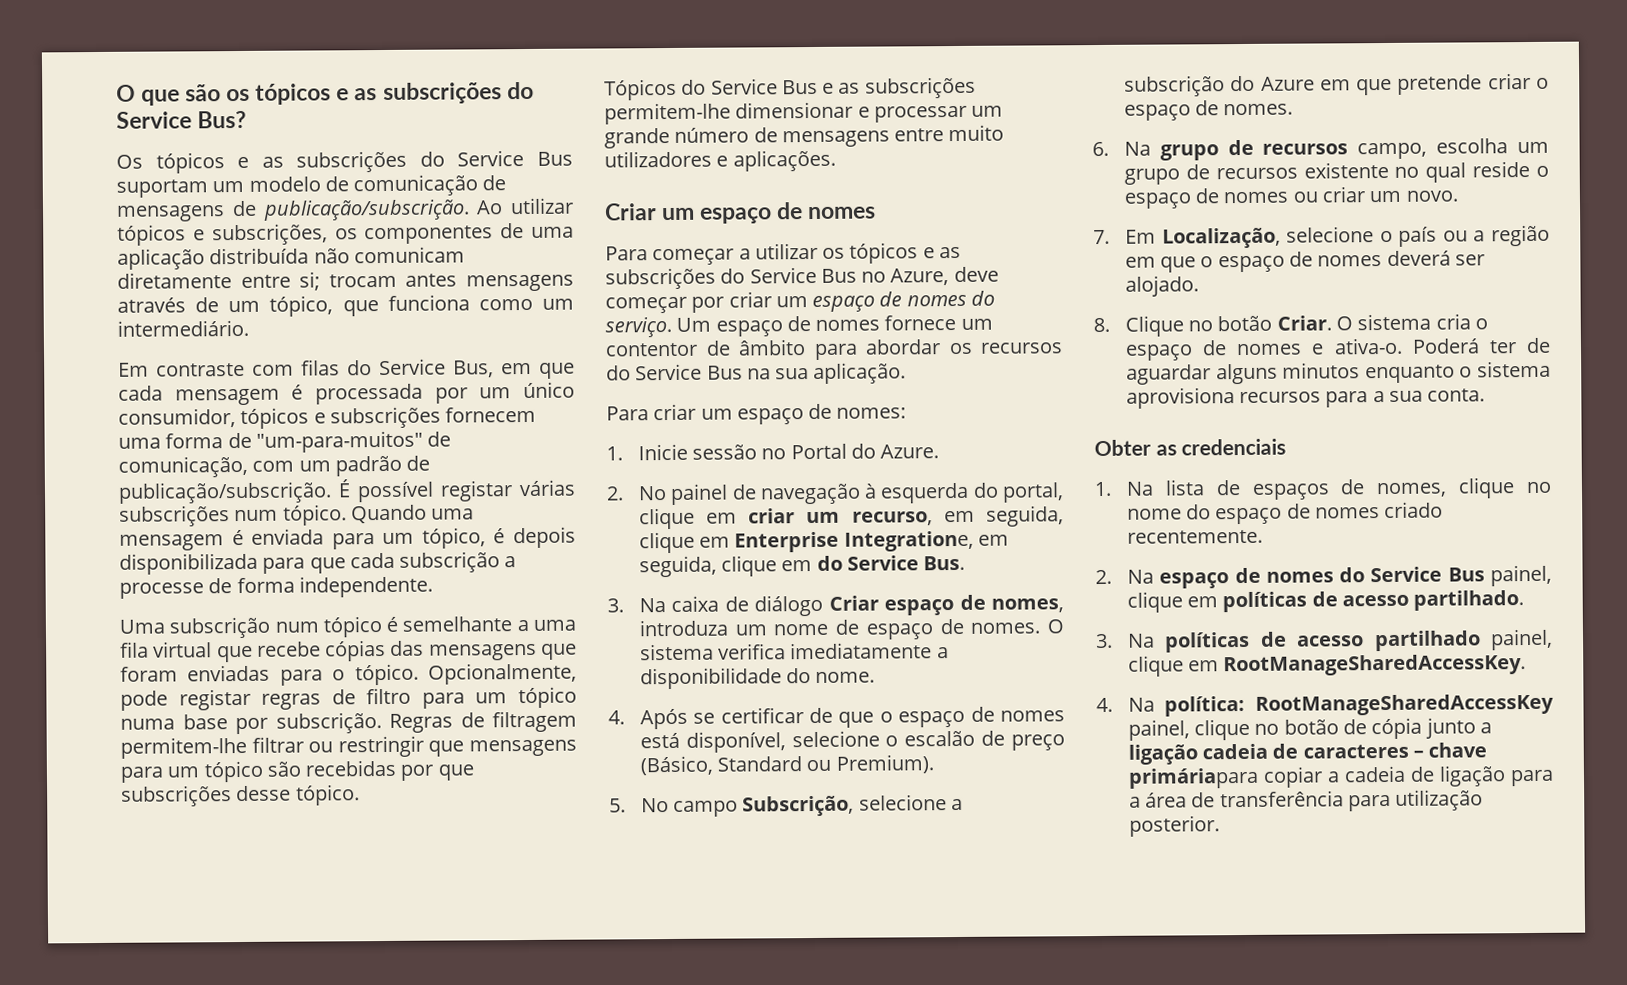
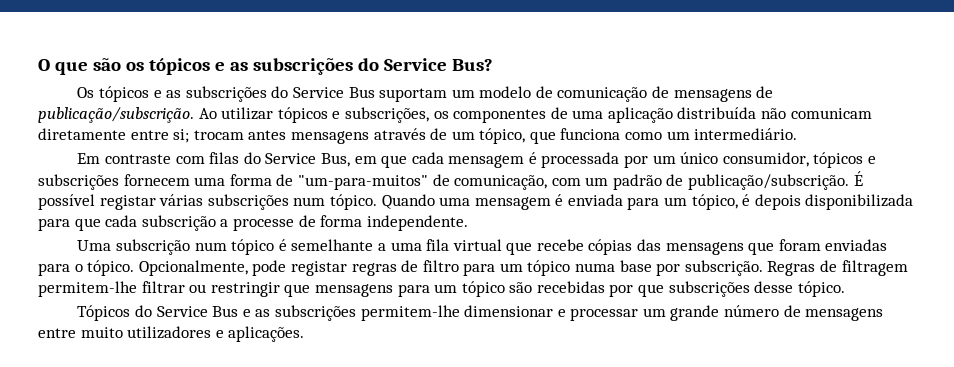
- Criar um espaço de nomes
- Para começar a utilizar os tópicos e as subscrições do Service Bus no Azure, deve começar por criar um espaço de nomes do serviço. Um espaço de nomes fornece um contentor de âmbito para abordar os recursos do Service Bus na sua aplicação.
- Para criar um espaço de nomes:
- 1. Inicie sessão no Portal do Azure.
- 2. No painel de navegação à esquerda do portal, clique em criar um recurso, em seguida, clique em Enterprise Integratione, em seguida, clique em do Service Bus.
- 3. Na caixa de diálogo Criar espaço de nomes, introduza um nome de espaço de nomes. O sistema verifica imediatamente a disponibilidade do nome.
- 4. Após se certificar de que o espaço de nomes está disponível, selecione o escalão de preço (Básico, Standard ou Premium).
- 5. No campo Subscrição, selecione a subscrição do Azure em que pretende criar o espaço de nomes.
- 6. Na grupo de recursos campo, escolha um grupo de recursos existente no qual reside o espaço de nomes ou criar um novo.
- 7. Em Localização, selecione o país ou a região em que o espaço de nomes deverá ser alojado.
- 8. Clique no botão Criar. O sistema cria o espaço de nomes e ativa-o. Poderá ter de aguardar alguns minutos enquanto o sistema aprovisiona recursos para a sua conta.
- Obter as credenciais
- 1. Na lista de espaços de nomes, clique no nome do espaço de nomes criado recentemente.
- 2. Na espaço de nomes do Service Bus painel, clique em políticas de acesso partilhado.
- 3. Na políticas de acesso partilhado painel, clique em RootManageSharedAccessKey.
- 4. Na política: RootManageSharedAccessKey painel, clique no botão de cópia junto a ligação cadeia de caracteres – chave primáriapara copiar a cadeia de ligação para a área de transferência para utilização posterior.

